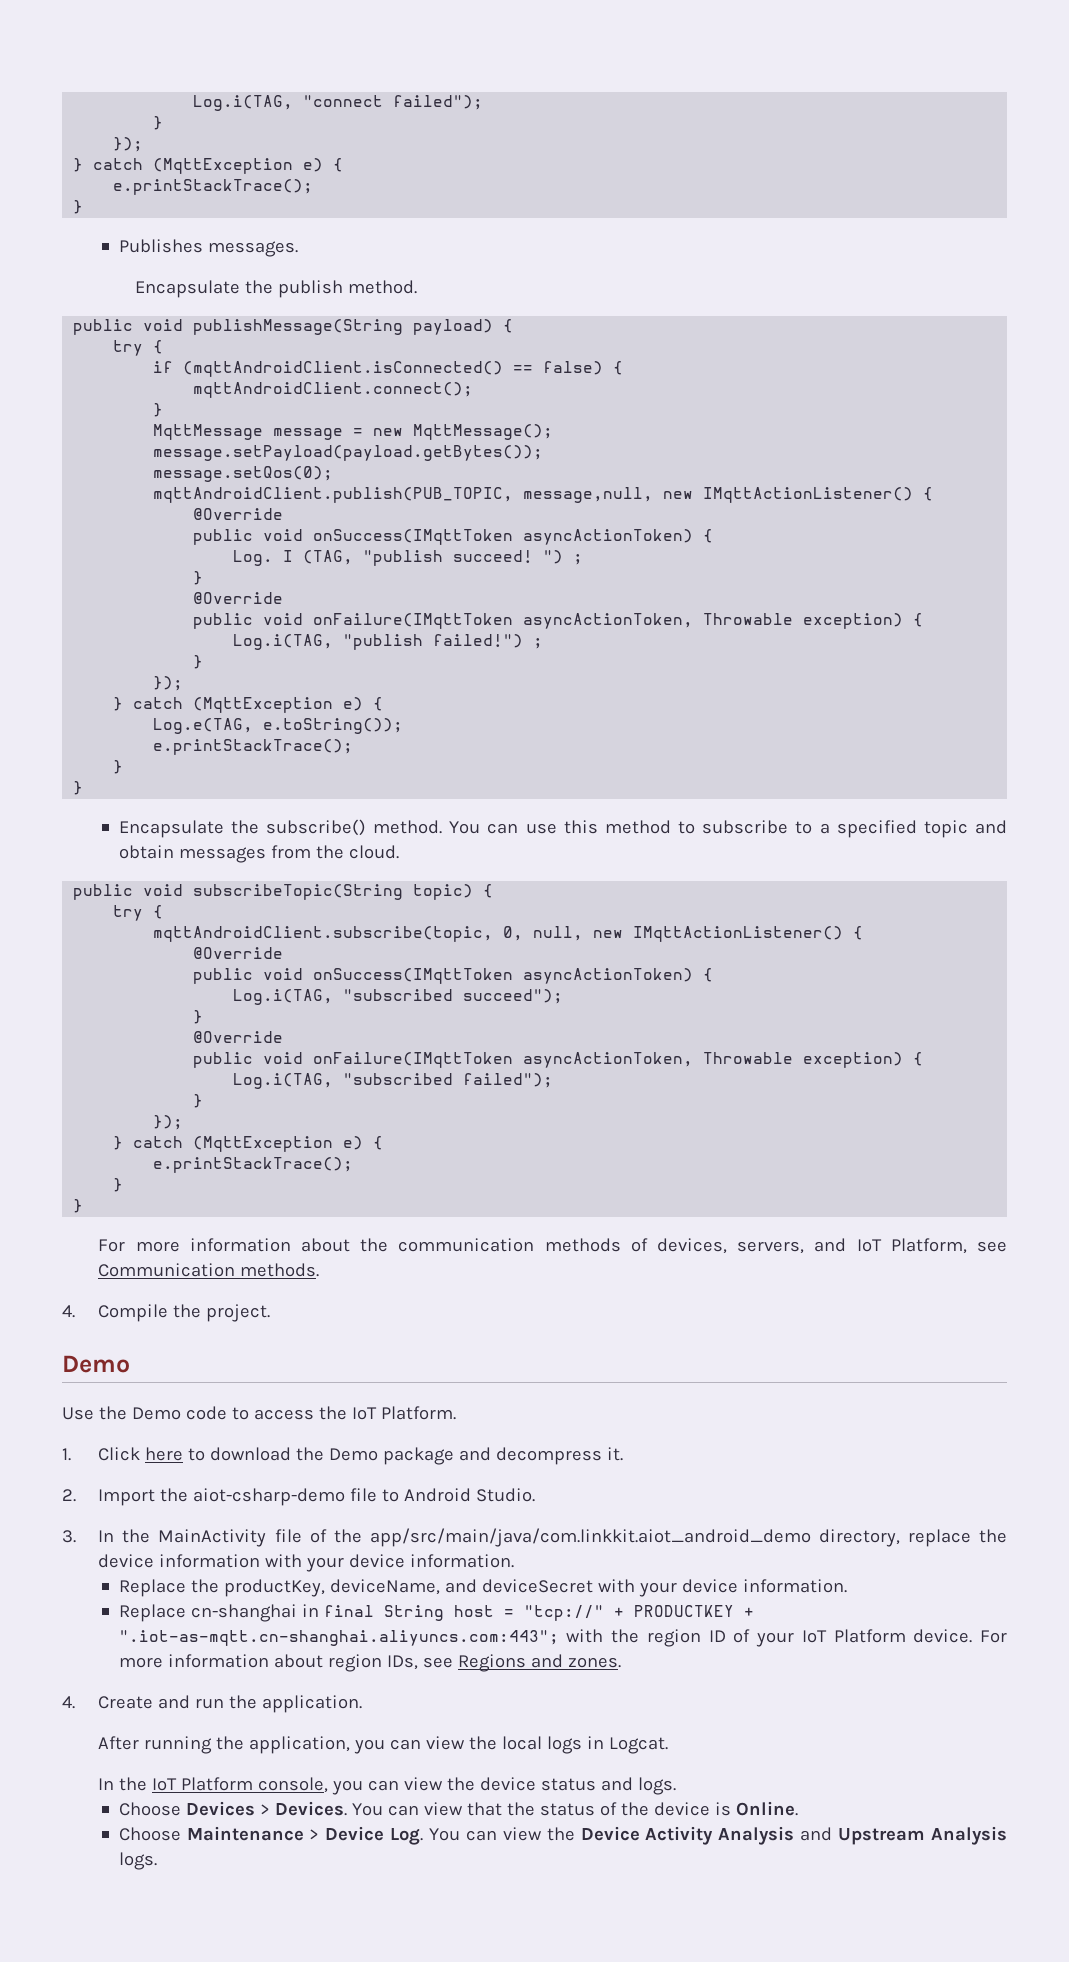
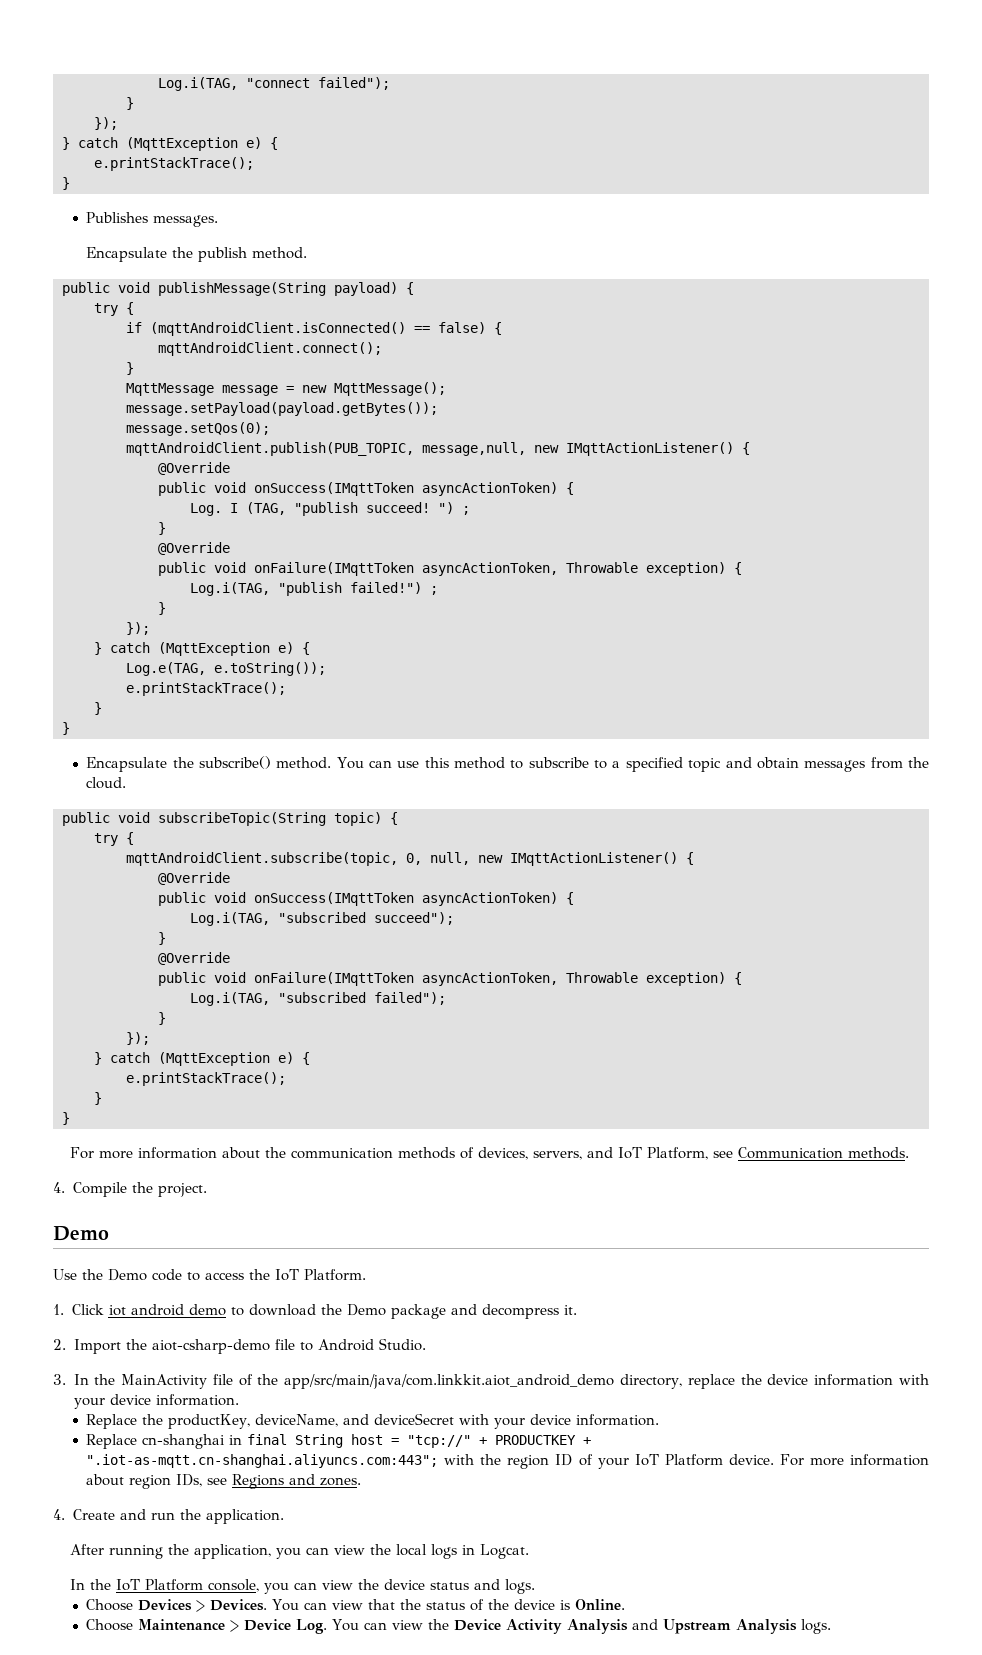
- 1. Click here to download the Demo package and decompress it.
+ 1. Click iot android demo to download the Demo package and decompress it.

